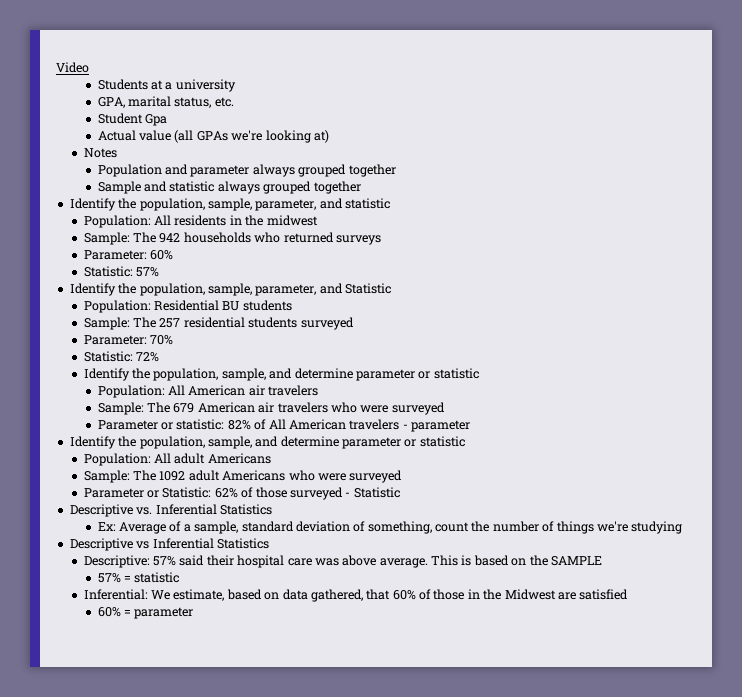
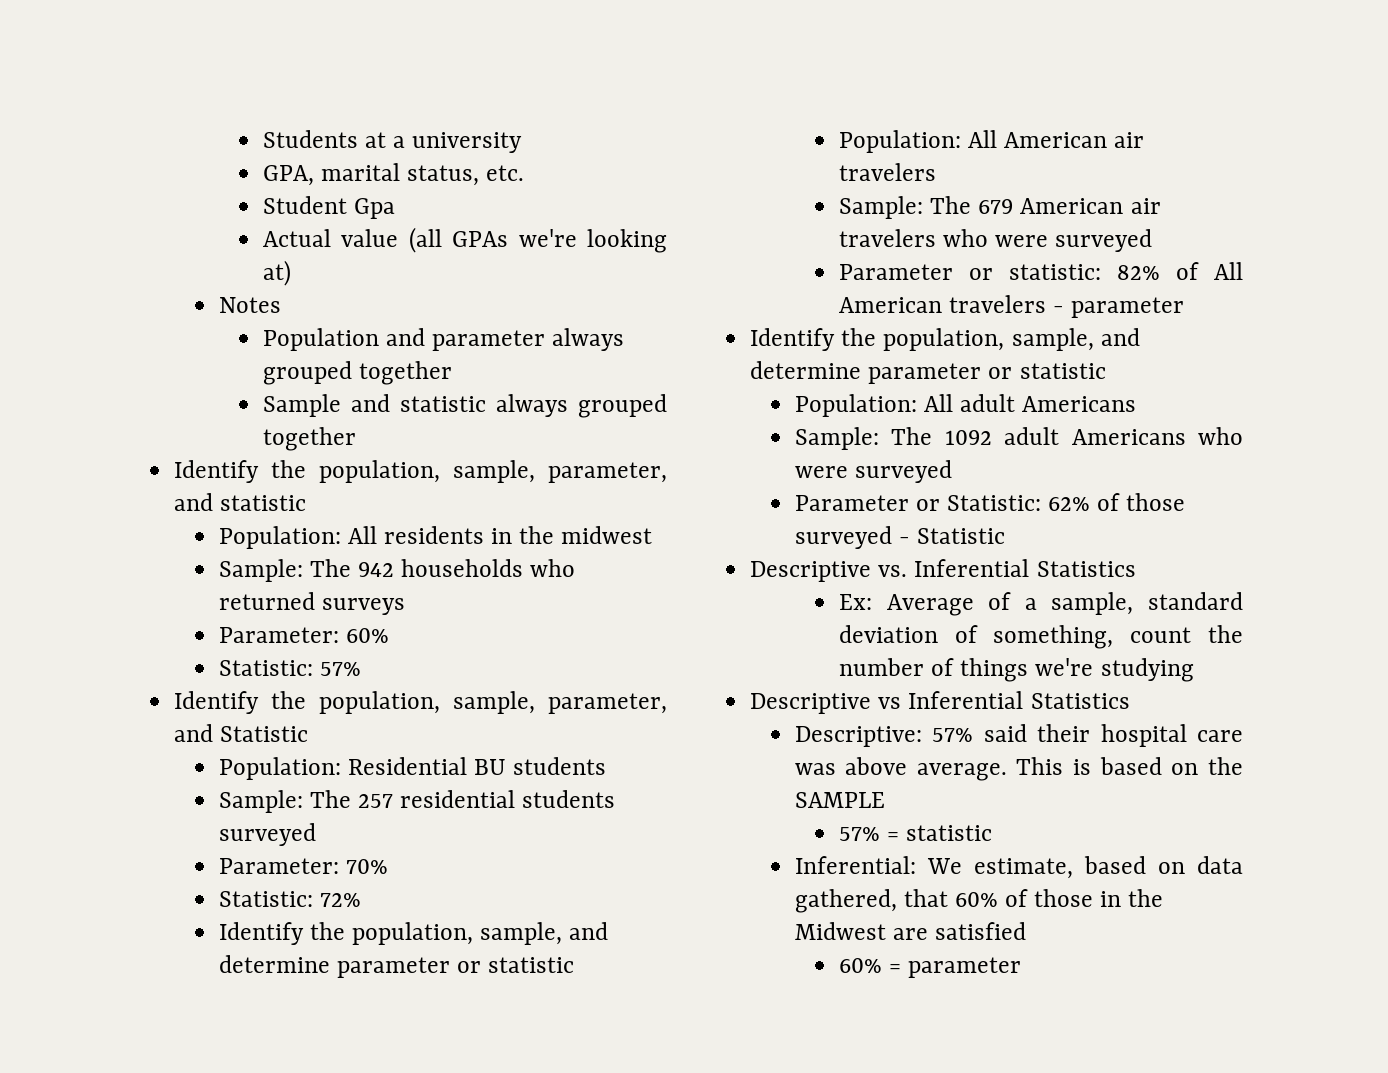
- Video

